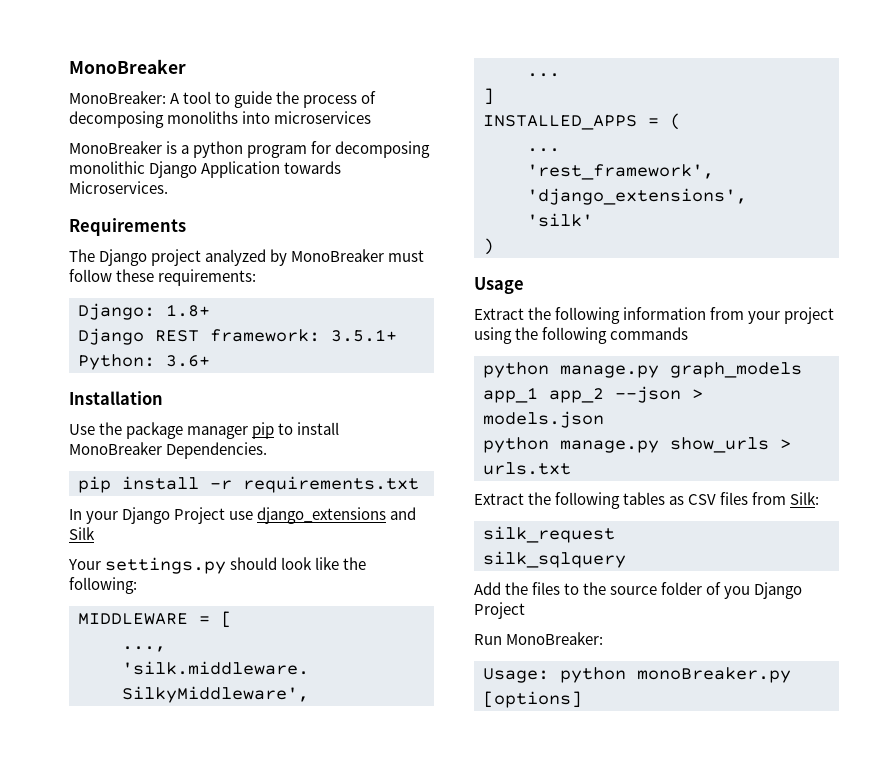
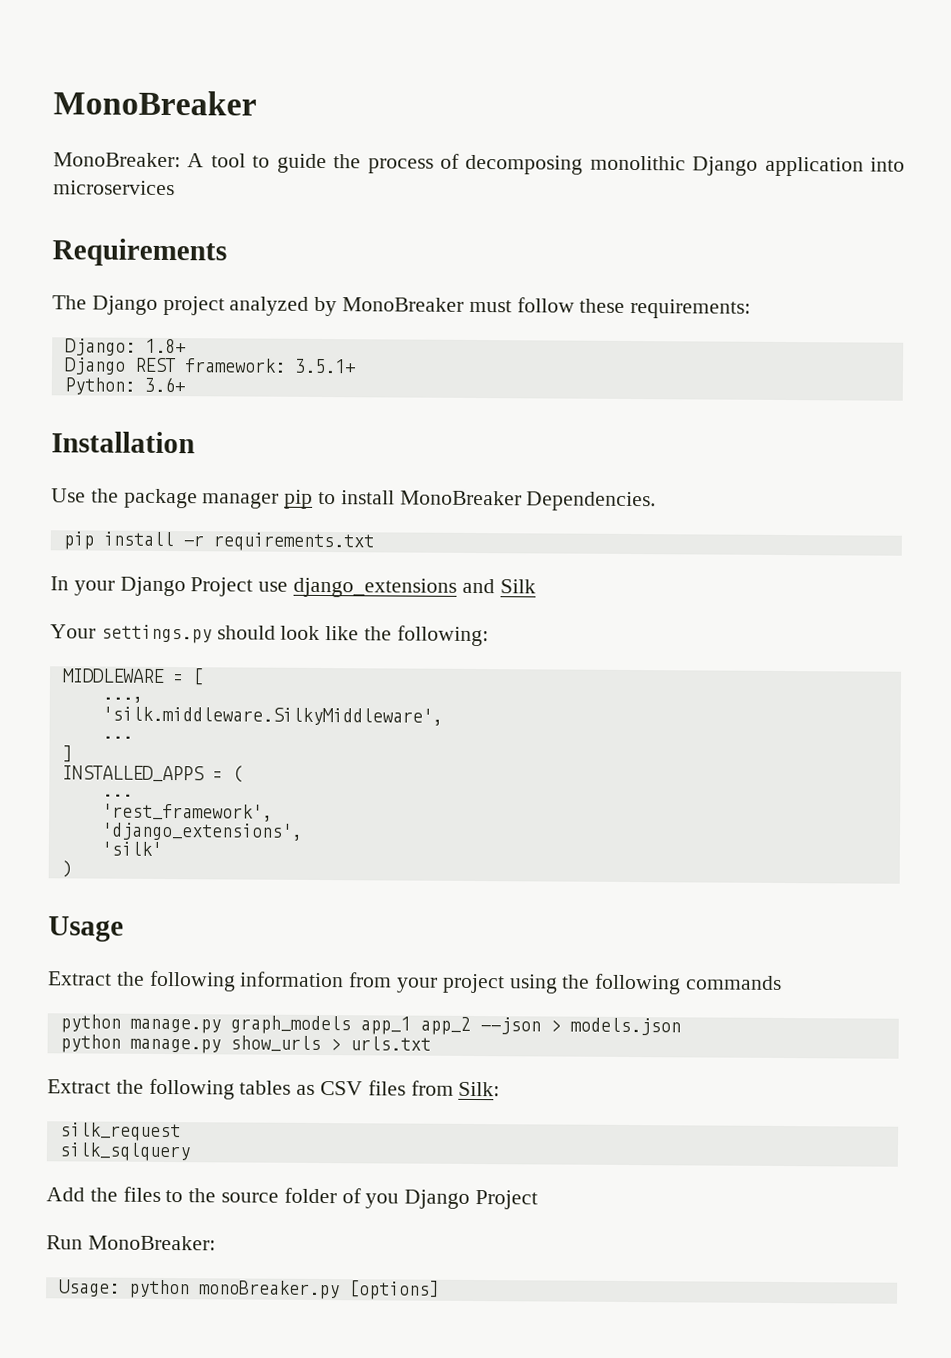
- MonoBreaker: A tool to guide the process of decomposing monoliths into microservices
+ MonoBreaker: A tool to guide the process of decomposing monolithic Django application into microservices
- MonoBreaker is a python program for decomposing monolithic Django Application towards Microservices.

